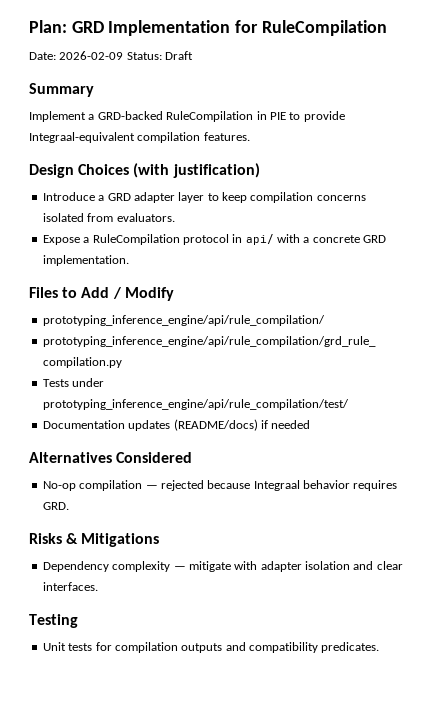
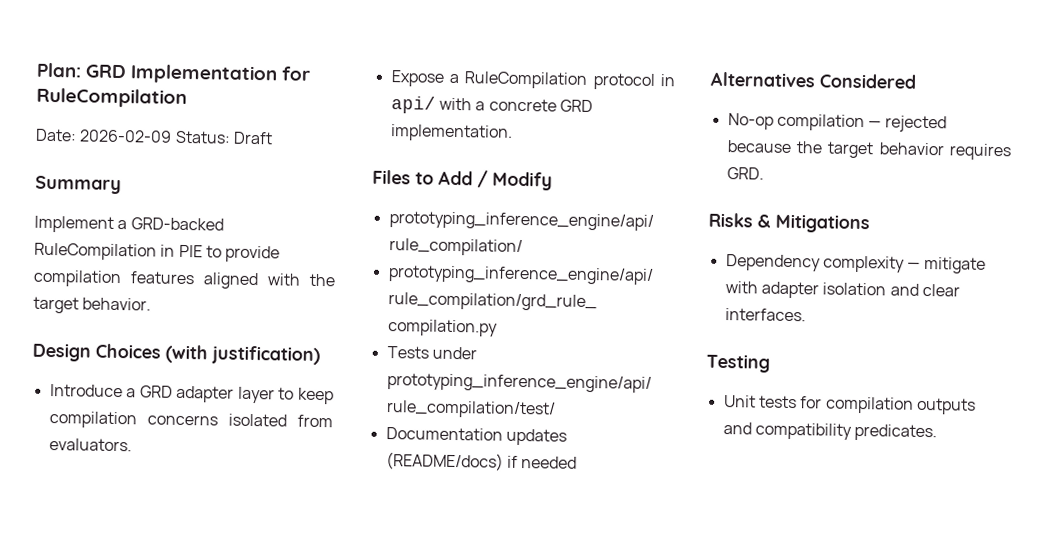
- Implement a GRD-backed RuleCompilation in PIE to provide Integraal-equivalent compilation features.
+ Implement a GRD-backed RuleCompilation in PIE to provide compilation features aligned with the target behavior.
- No-op compilation — rejected because Integraal behavior requires GRD.
+ No-op compilation — rejected because the target behavior requires GRD.

